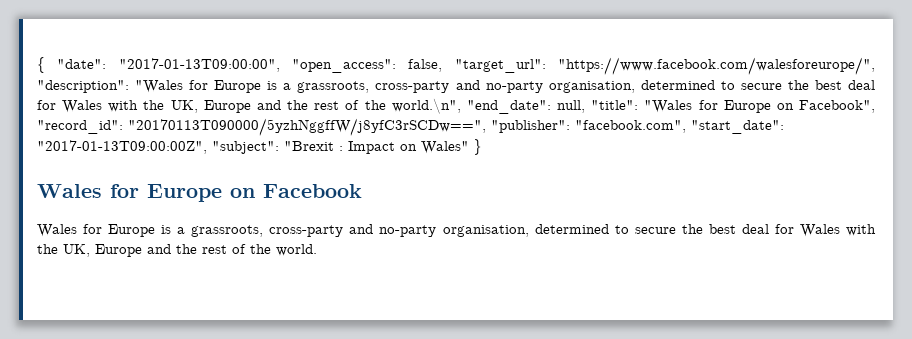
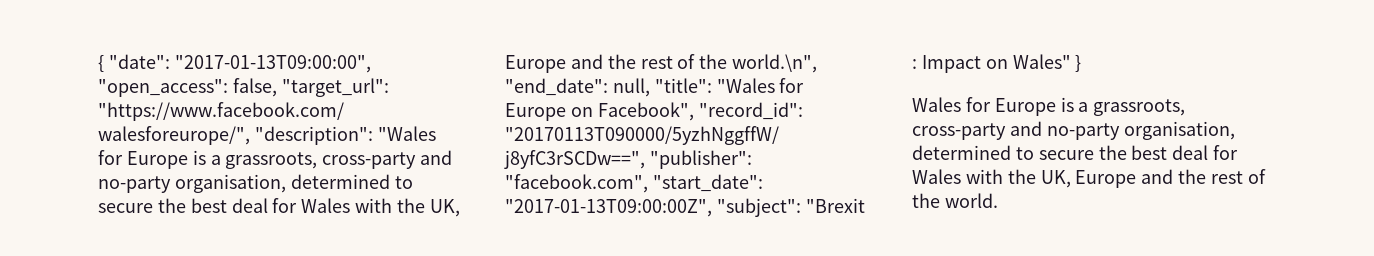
- Wales for Europe on Facebook

